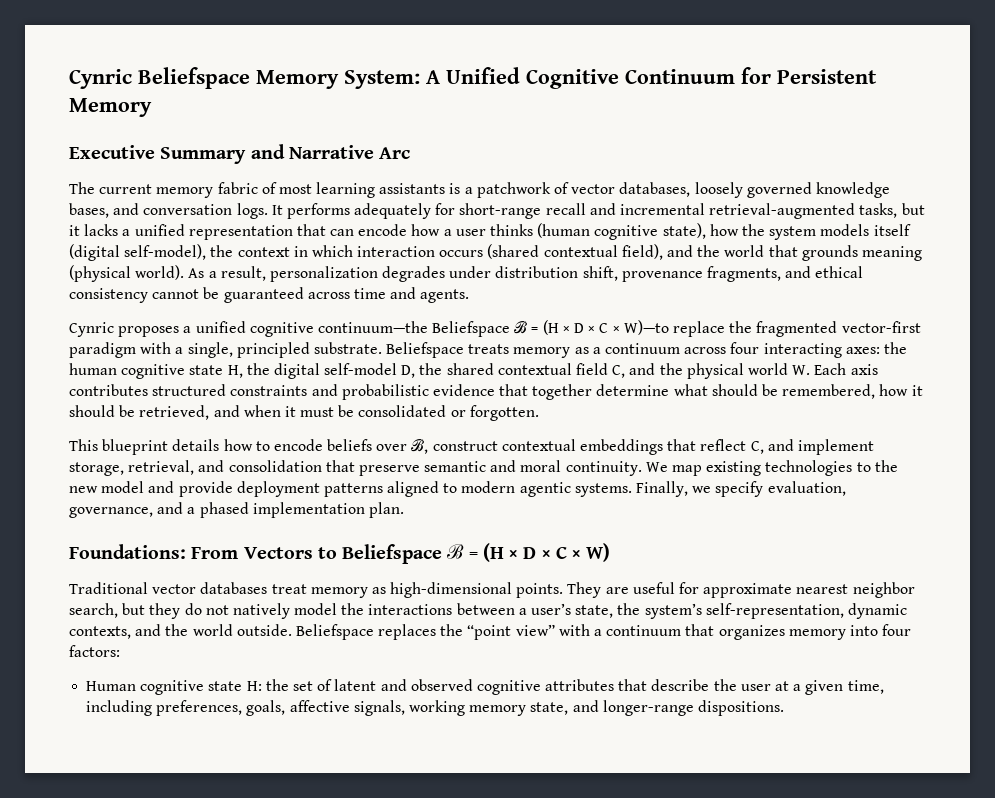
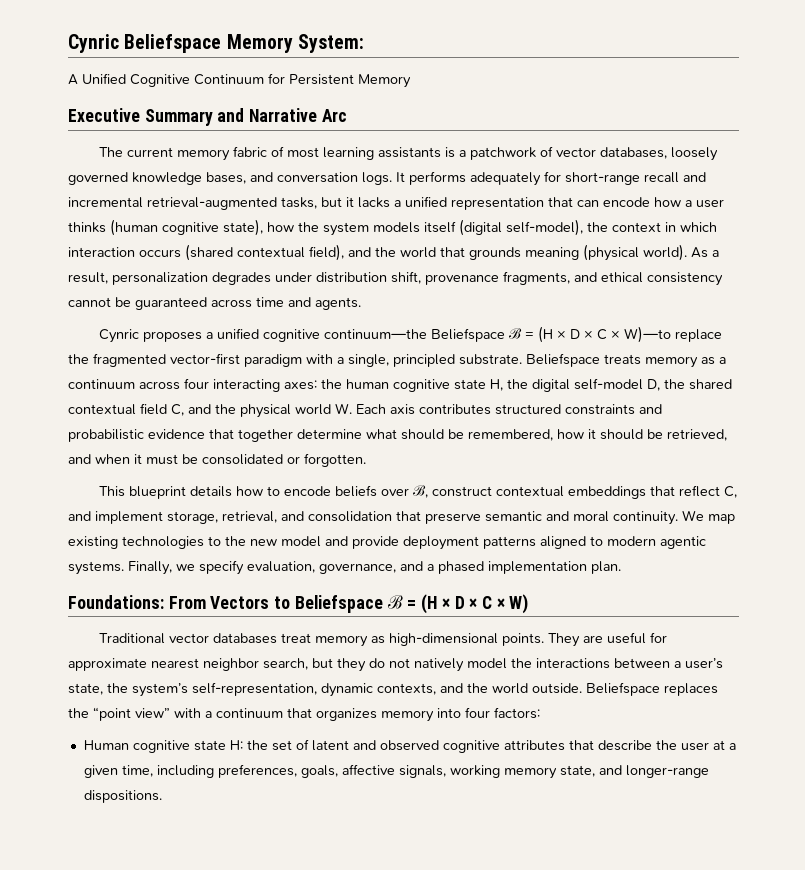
- Cynric Beliefspace Memory System: A Unified Cognitive Continuum for Persistent Memory
+ Cynric Beliefspace Memory System:
+ A Unified Cognitive Continuum for Persistent Memory

